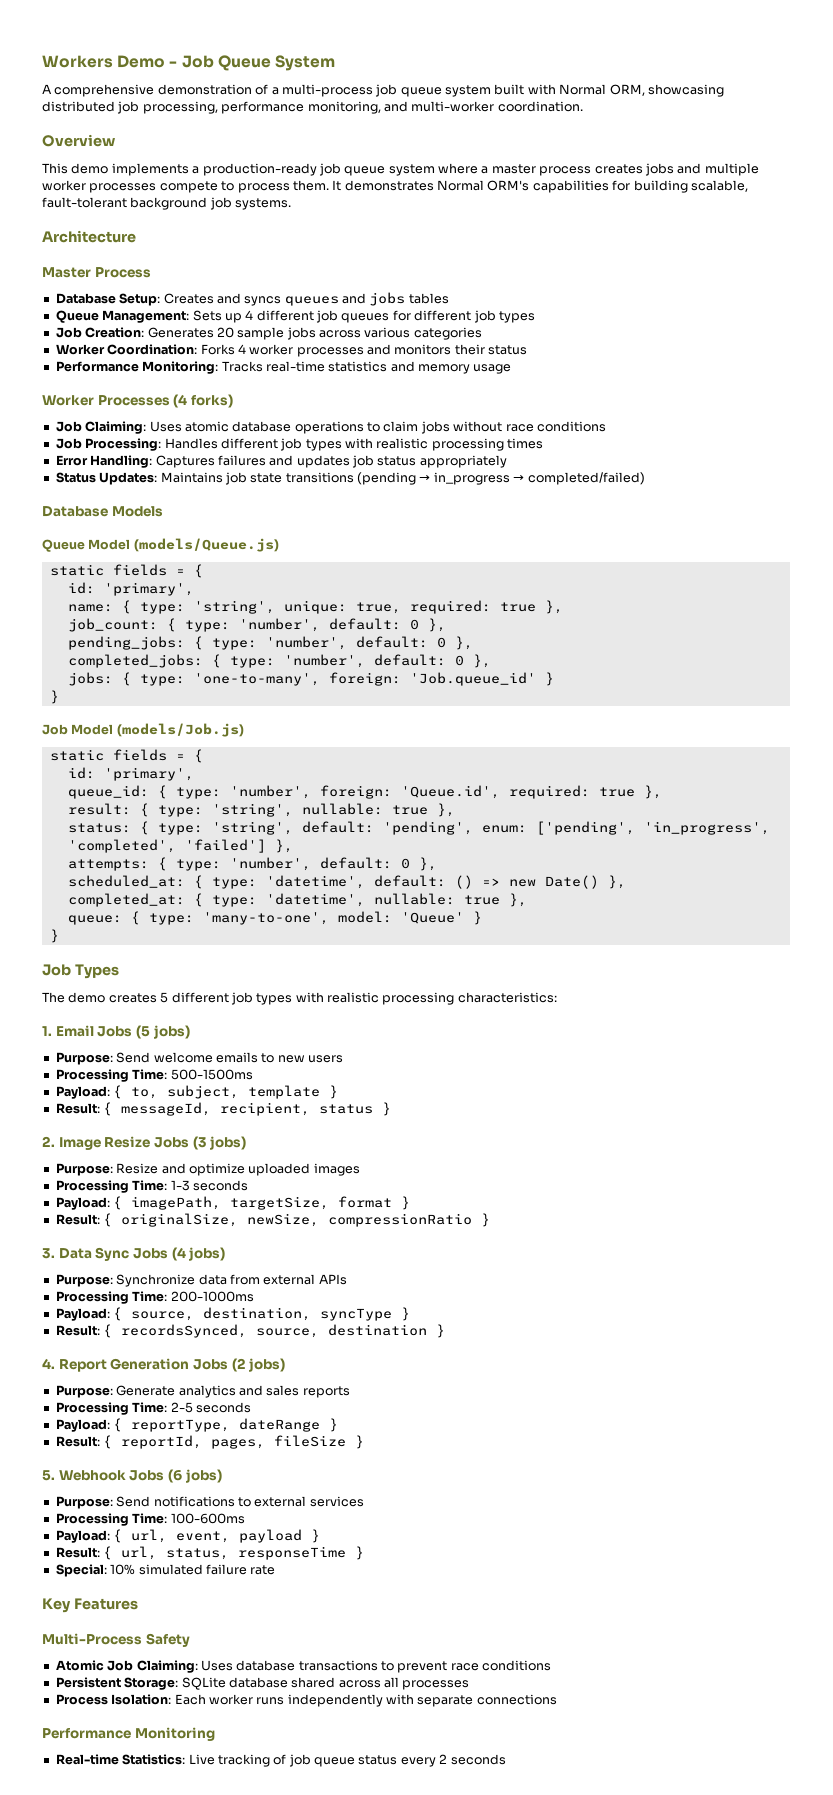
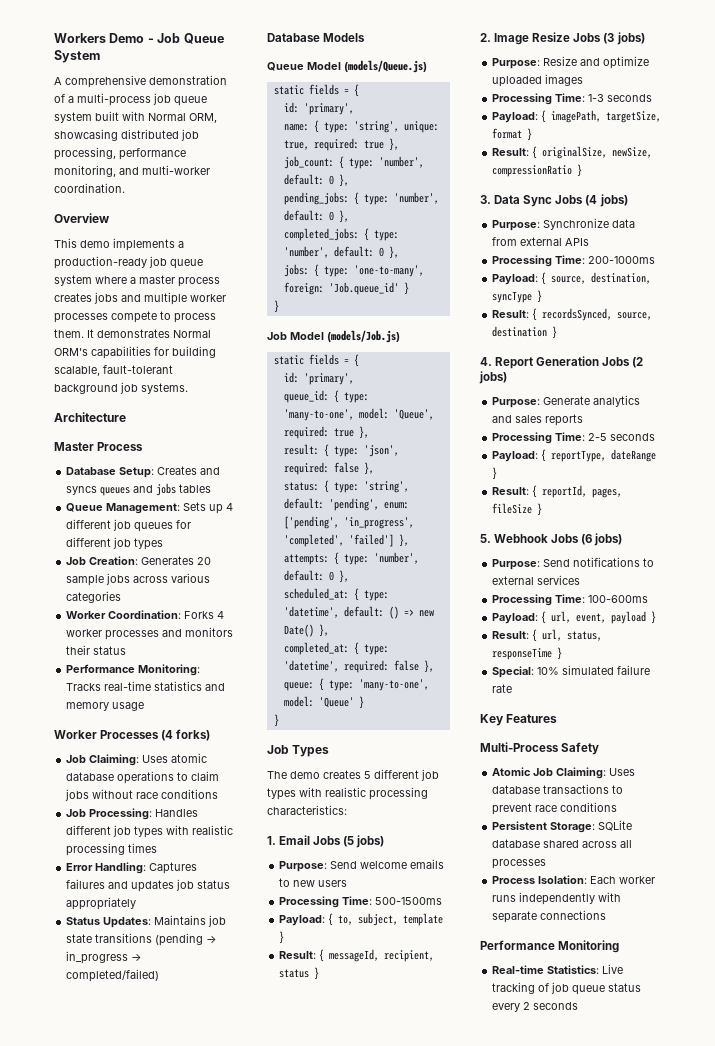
- queue_id: { type: 'number', foreign: 'Queue.id', required: true },
+ queue_id: { type: 'many-to-one', model: 'Queue', required: true },
- result: { type: 'string', nullable: true },
+ result: { type: 'json', required: false },
- completed_at: { type: 'datetime', nullable: true },
+ completed_at: { type: 'datetime', required: false },

